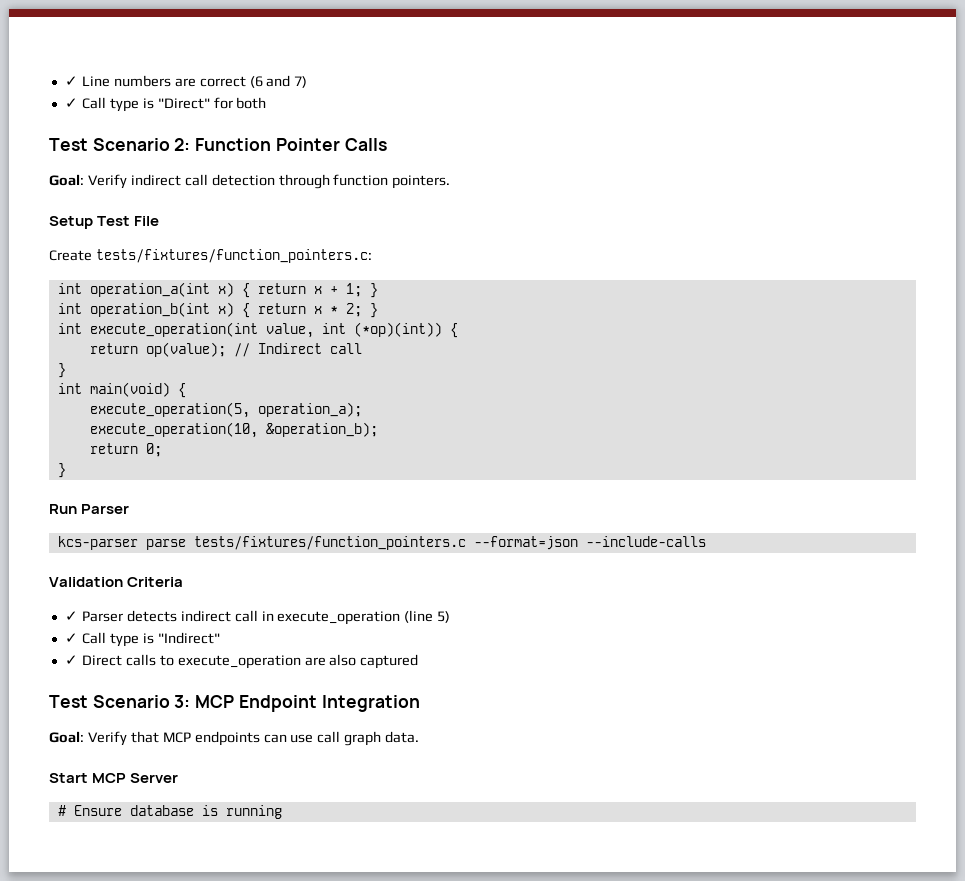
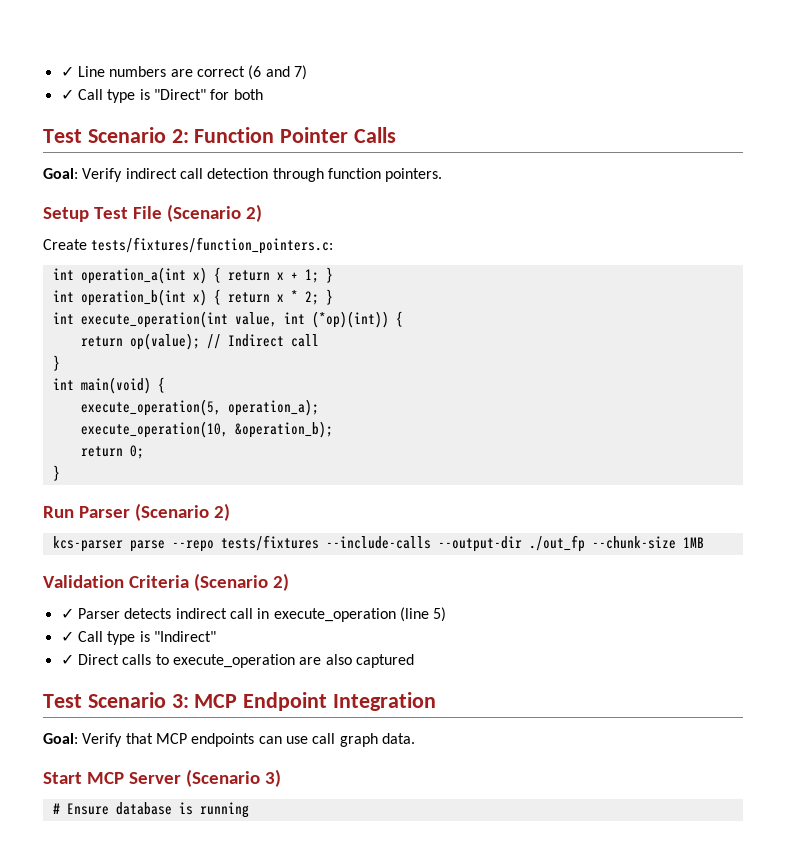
- Setup Test File
+ Setup Test File (Scenario 2)
- Run Parser
+ Run Parser (Scenario 2)
- kcs-parser parse tests/fixtures/function_pointers.c --format=json --include-calls
+ kcs-parser parse --repo tests/fixtures --include-calls --output-dir ./out_fp --chunk-size 1MB
- Validation Criteria
+ Validation Criteria (Scenario 2)
- Start MCP Server
+ Start MCP Server (Scenario 3)

